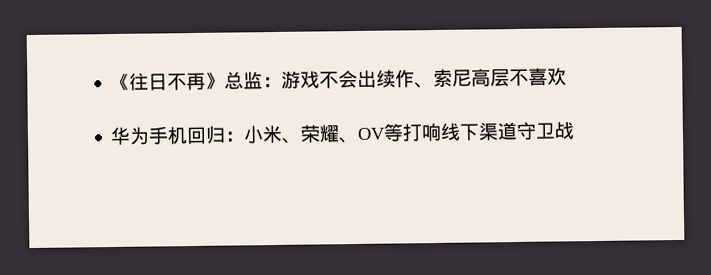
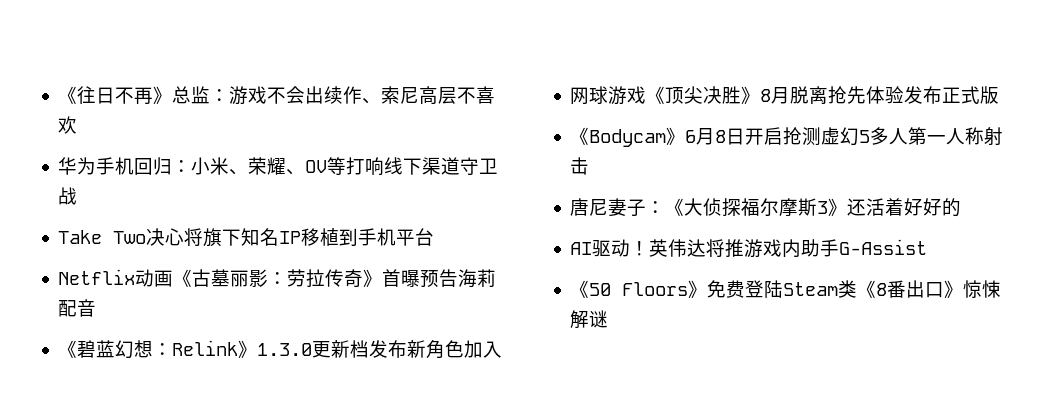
+ Take Two决心将旗下知名IP移植到手机平台
+ Netflix动画《古墓丽影：劳拉传奇》首曝预告海莉配音
+ 《碧蓝幻想：Relink》1.3.0更新档发布新角色加入
+ 网球游戏《顶尖决胜》8月脱离抢先体验发布正式版
+ 《Bodycam》6月8日开启抢测虚幻5多人第一人称射击
+ 唐尼妻子：《大侦探福尔摩斯3》还活着好好的
+ AI驱动！英伟达将推游戏内助手G-Assist
+ 《50 Floors》免费登陆Steam类《8番出口》惊悚解谜

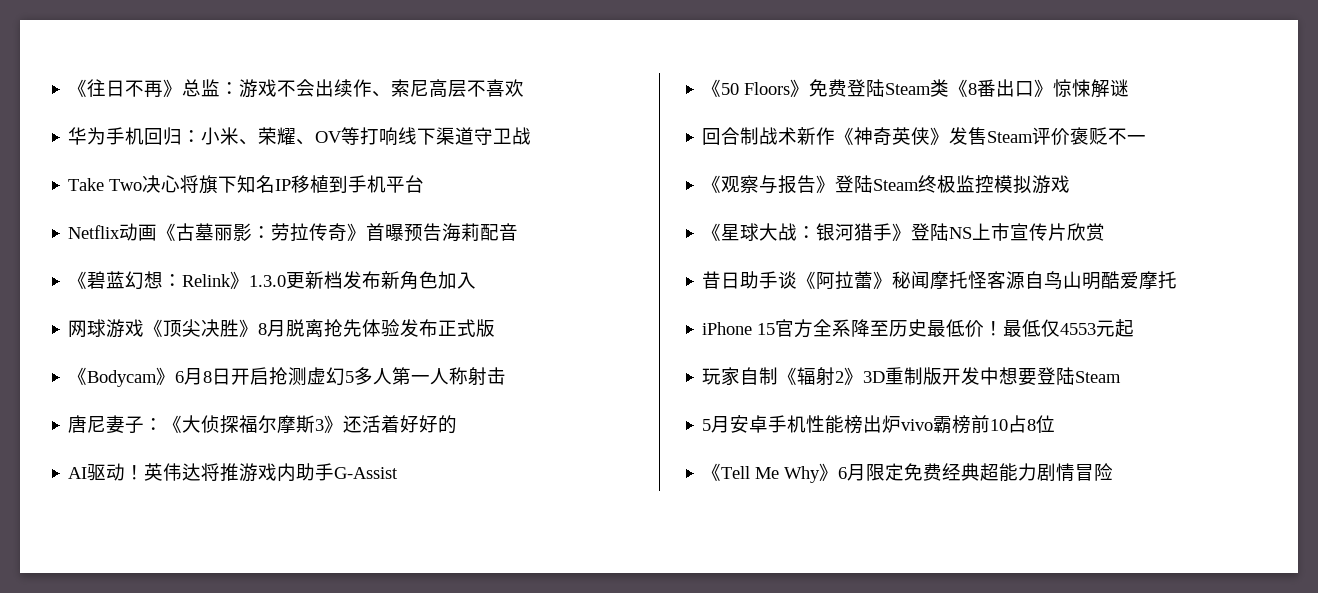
+ 回合制战术新作《神奇英侠》发售Steam评价褒贬不一
+ 《观察与报告》登陆Steam终极监控模拟游戏
+ 《星球大战：银河猎手》登陆NS上市宣传片欣赏
+ 昔日助手谈《阿拉蕾》秘闻摩托怪客源自鸟山明酷爱摩托
+ iPhone 15官方全系降至历史最低价！最低仅4553元起
+ 玩家自制《辐射2》3D重制版开发中想要登陆Steam
+ 5月安卓手机性能榜出炉vivo霸榜前10占8位
+ 《Tell Me Why》6月限定免费经典超能力剧情冒险

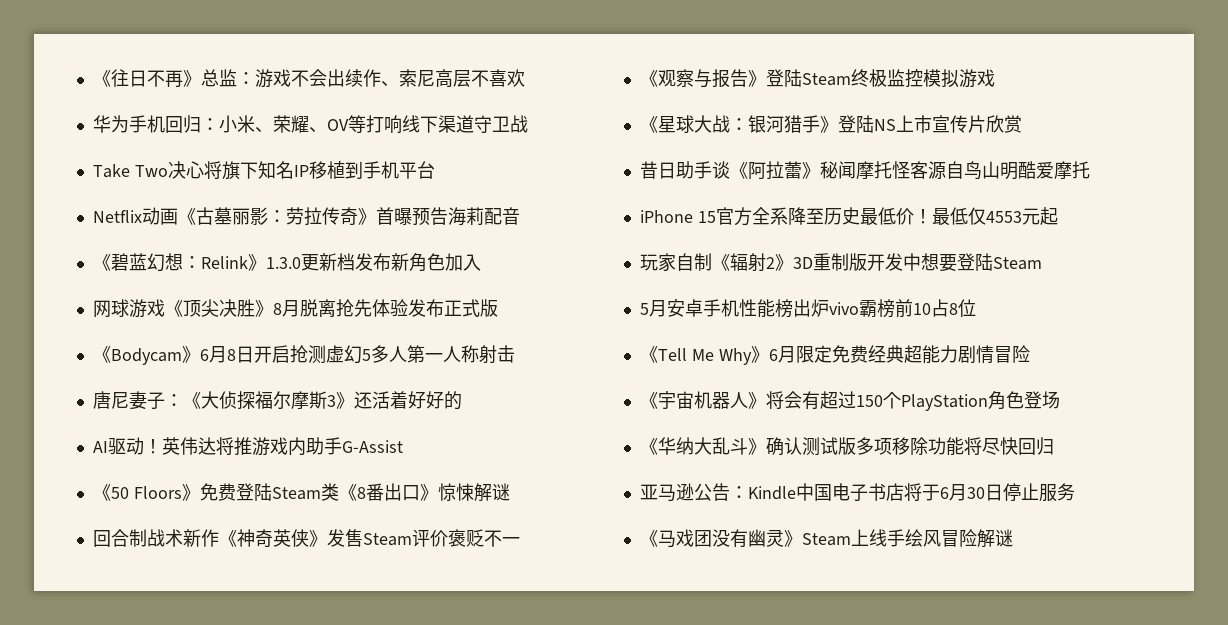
+ 《宇宙机器人》将会有超过150个PlayStation角色登场
+ 《华纳大乱斗》确认测试版多项移除功能将尽快回归
+ 亚马逊公告：Kindle中国电子书店将于6月30日停止服务
+ 《马戏团没有幽灵》Steam上线手绘风冒险解谜

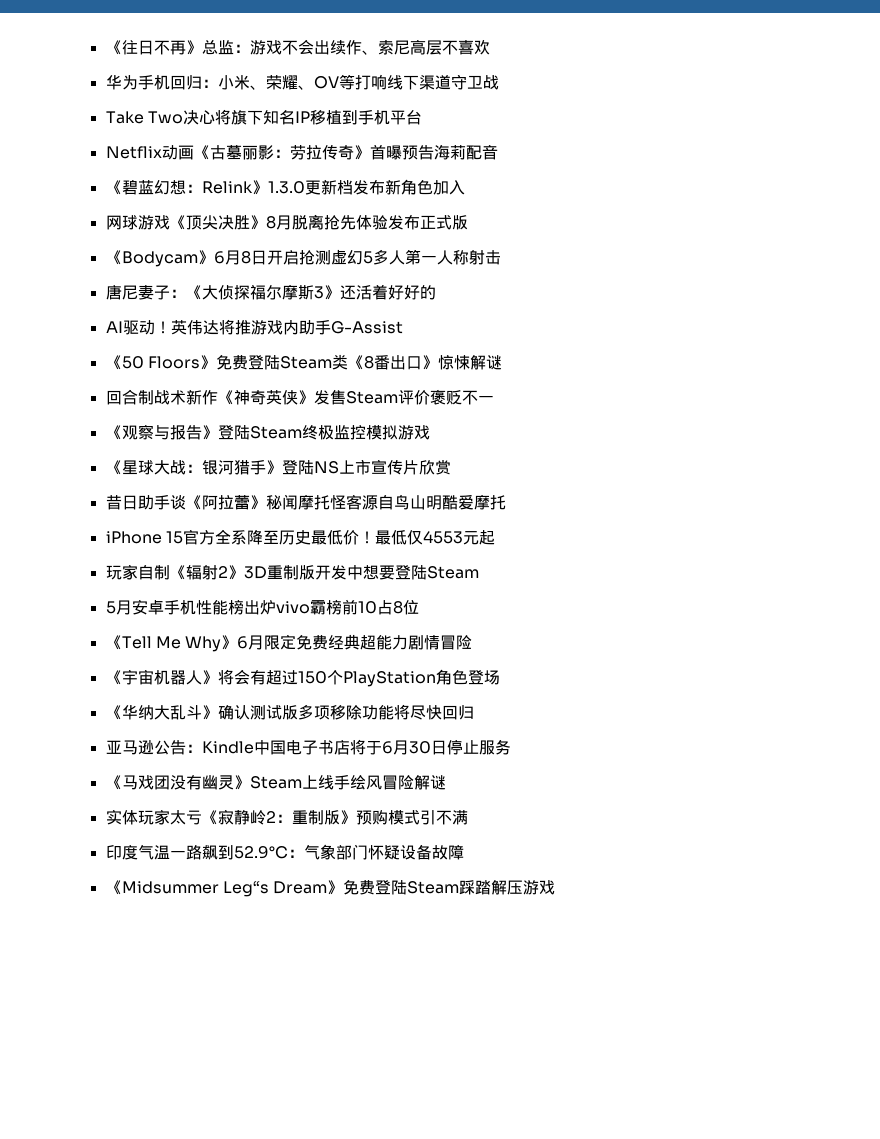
+ 实体玩家太亏《寂静岭2：重制版》预购模式引不满
+ 印度气温一路飙到52.9°C：气象部门怀疑设备故障
+ 《Midsummer Leg“s Dream》免费登陆Steam踩踏解压游戏

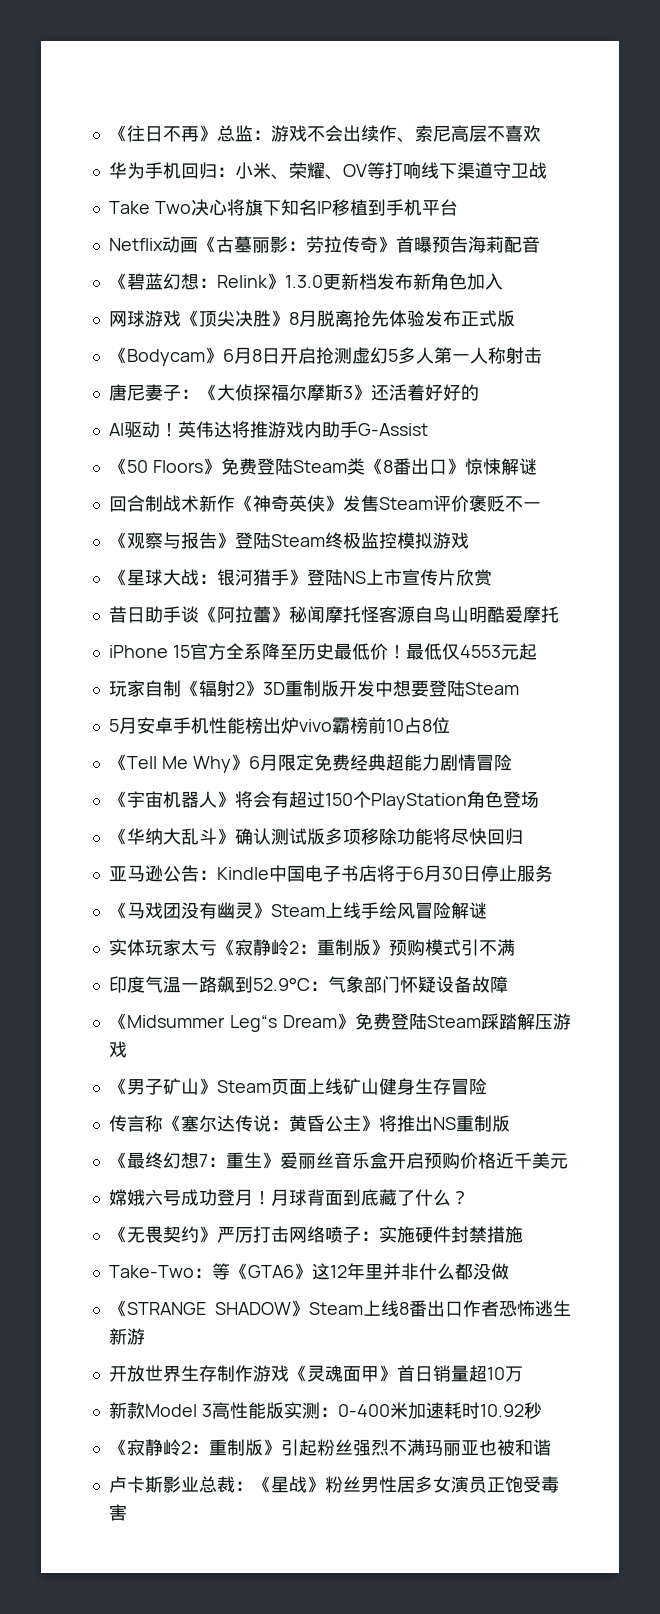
+ 《男子矿山》Steam页面上线矿山健身生存冒险
+ 传言称《塞尔达传说：黄昏公主》将推出NS重制版
+ 《最终幻想7：重生》爱丽丝音乐盒开启预购价格近千美元
+ 嫦娥六号成功登月！月球背面到底藏了什么？
+ 《无畏契约》严厉打击网络喷子：实施硬件封禁措施
+ Take-Two：等《GTA6》这12年里并非什么都没做
+ 《STRANGE SHADOW》Steam上线8番出口作者恐怖逃生新游
+ 开放世界生存制作游戏《灵魂面甲》首日销量超10万
+ 新款Model 3高性能版实测：0-400米加速耗时10.92秒
+ 《寂静岭2：重制版》引起粉丝强烈不满玛丽亚也被和谐
+ 卢卡斯影业总裁：《星战》粉丝男性居多女演员正饱受毒害

